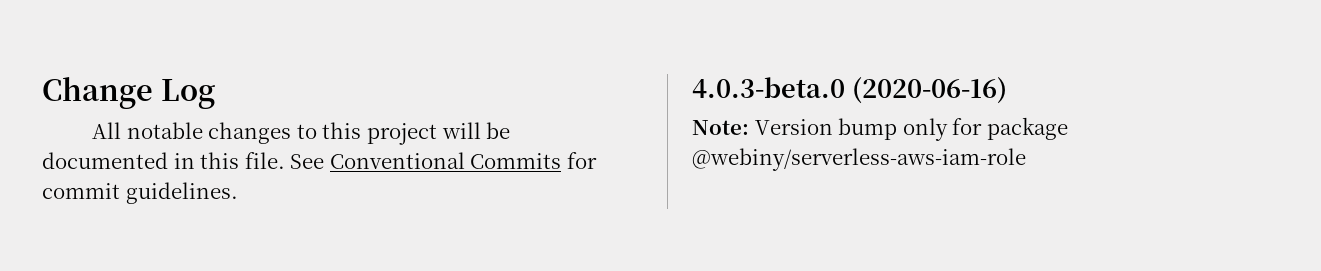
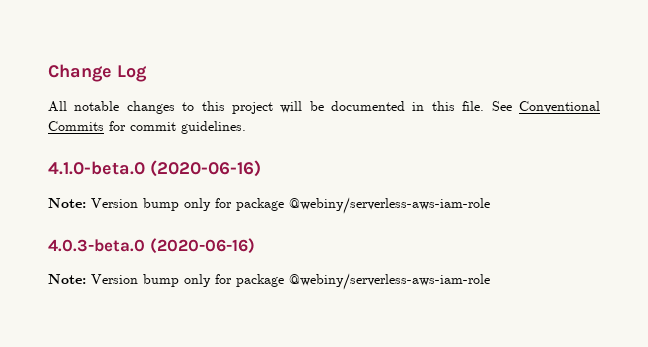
+ 4.1.0-beta.0 (2020-06-16)
+ Note: Version bump only for package @webiny/serverless-aws-iam-role

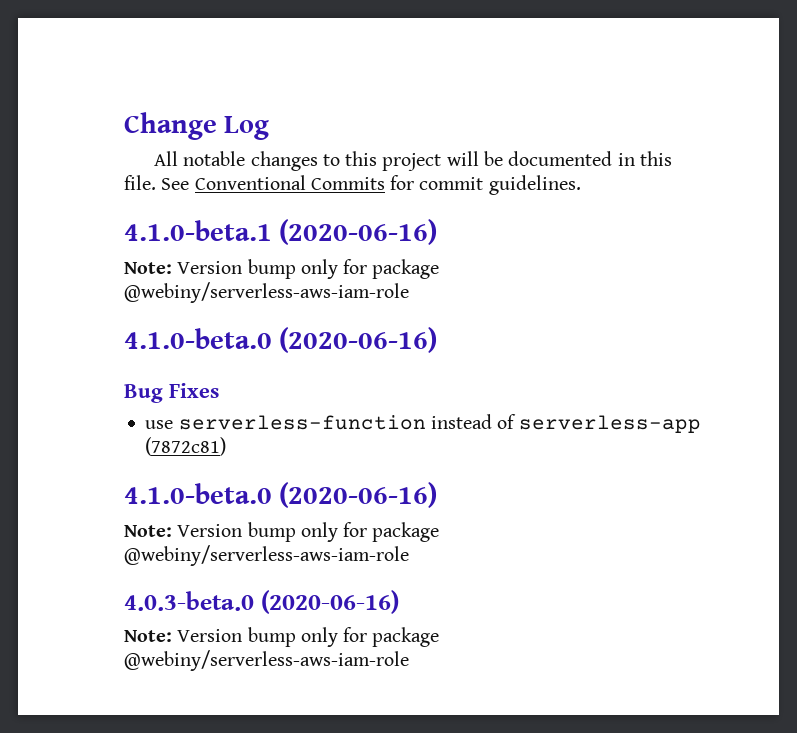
+ 4.1.0-beta.1 (2020-06-16)
+ Note: Version bump only for package @webiny/serverless-aws-iam-role
+ 4.1.0-beta.0 (2020-06-16)
+ Bug Fixes
+ use serverless-function instead of serverless-app (7872c81)

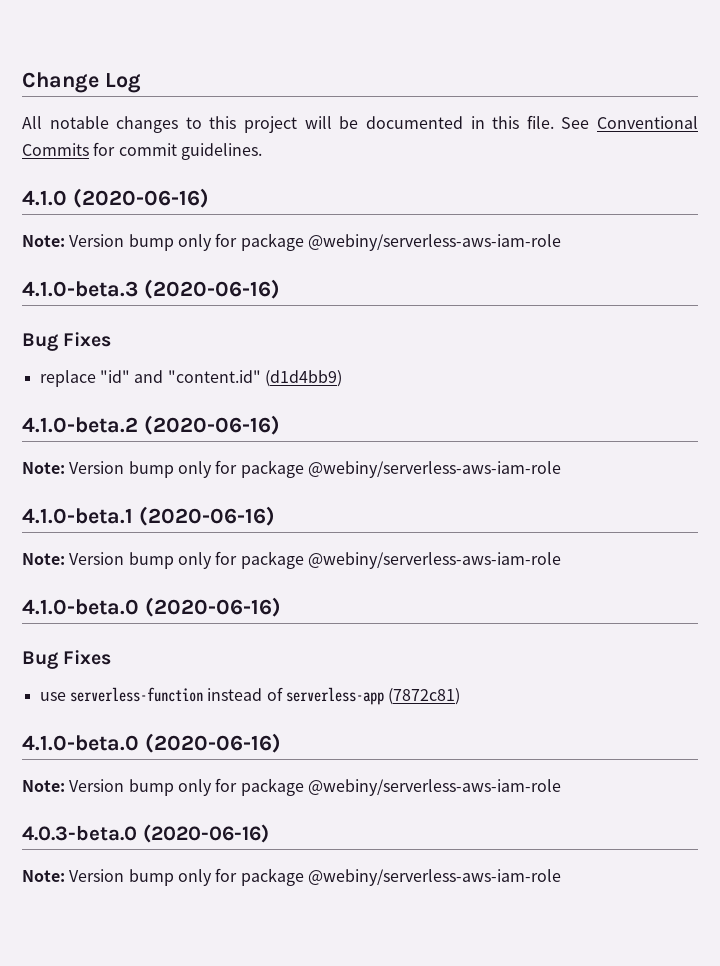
+ 4.1.0 (2020-06-16)
+ Note: Version bump only for package @webiny/serverless-aws-iam-role
+ 4.1.0-beta.3 (2020-06-16)
+ Bug Fixes
+ replace "id" and "content.id" (d1d4bb9)
+ 4.1.0-beta.2 (2020-06-16)
+ Note: Version bump only for package @webiny/serverless-aws-iam-role

